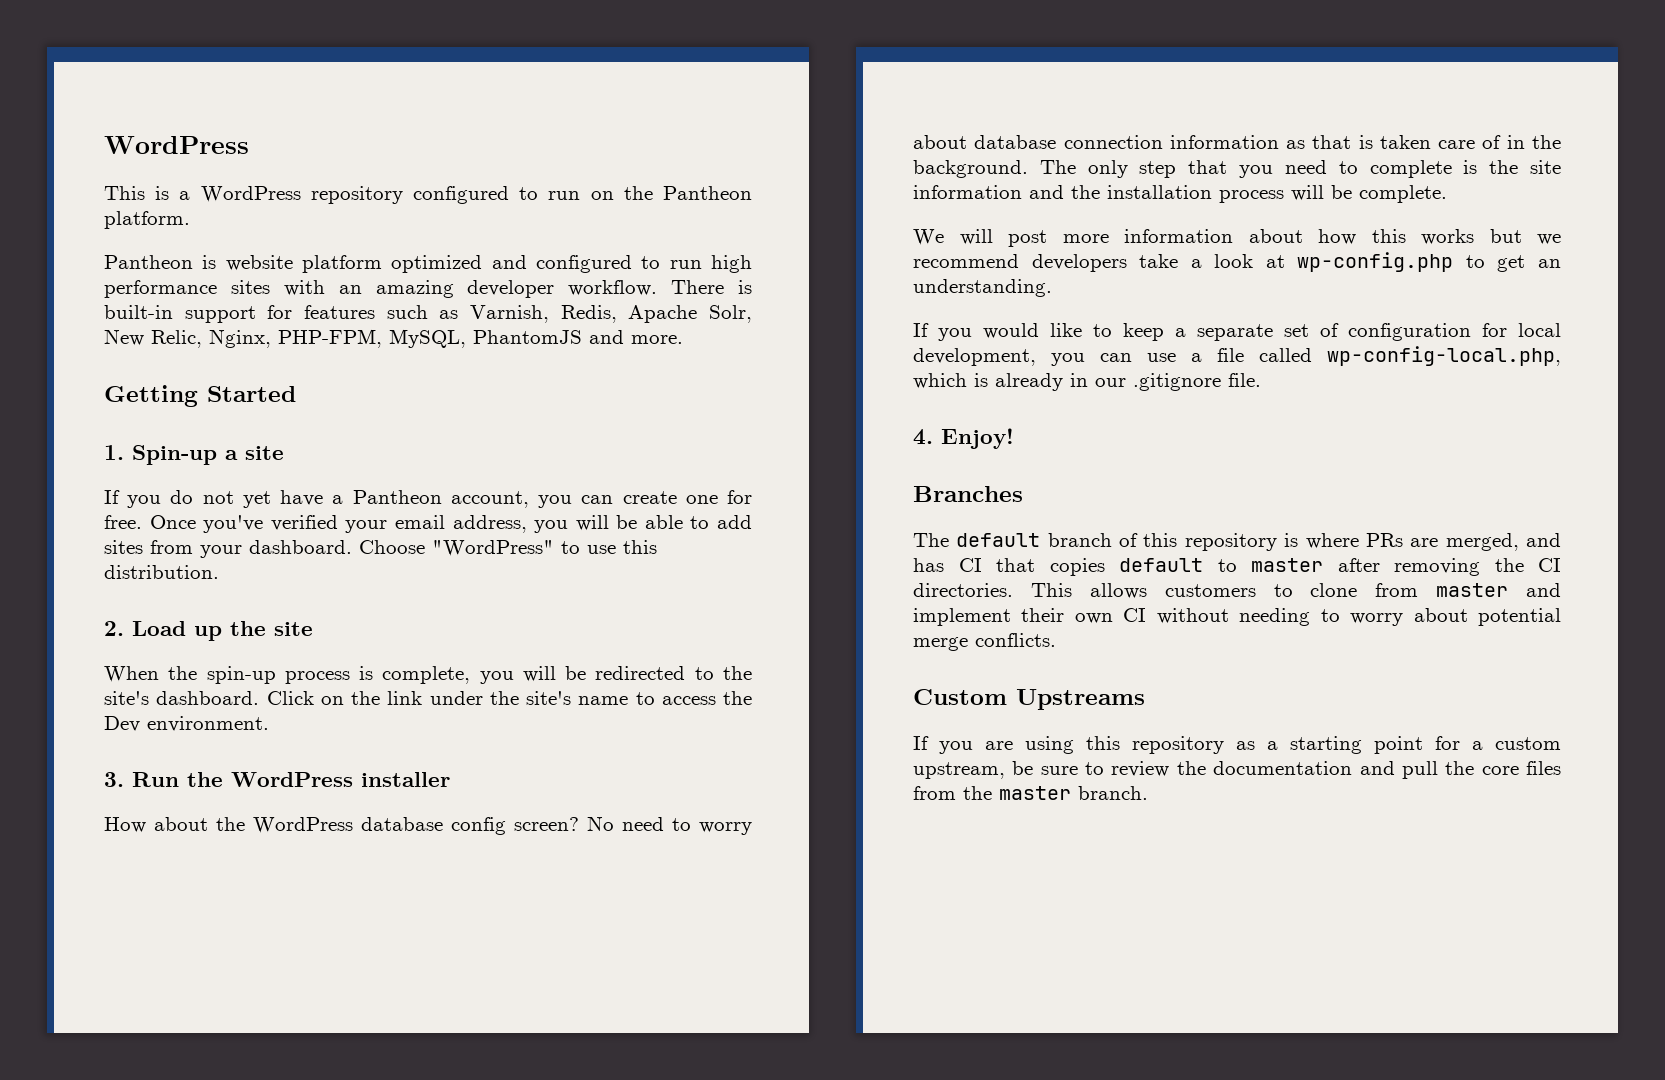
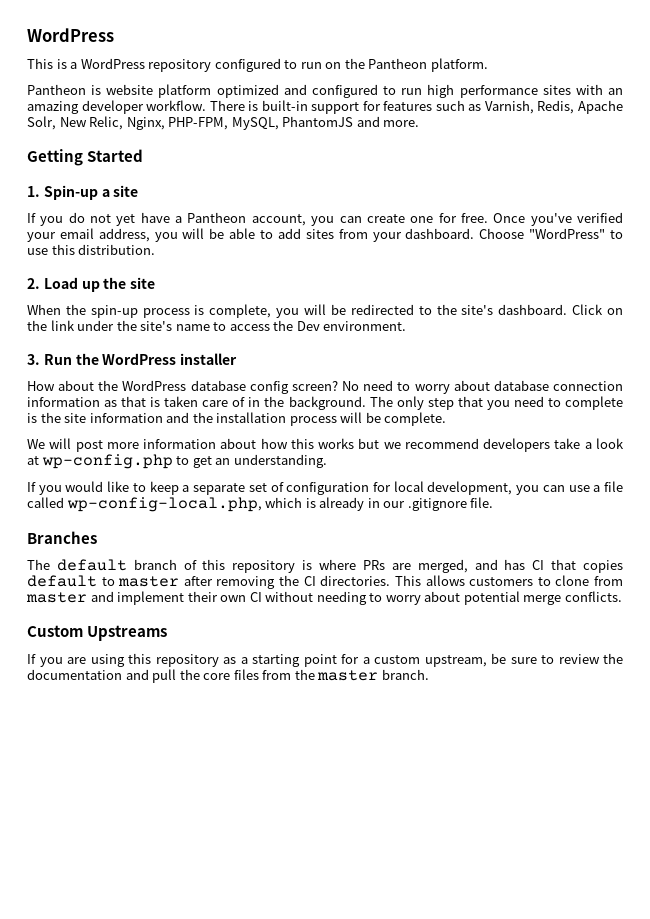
- 4. Enjoy!

